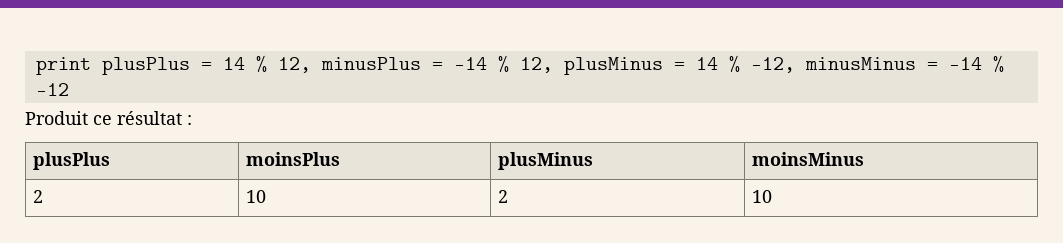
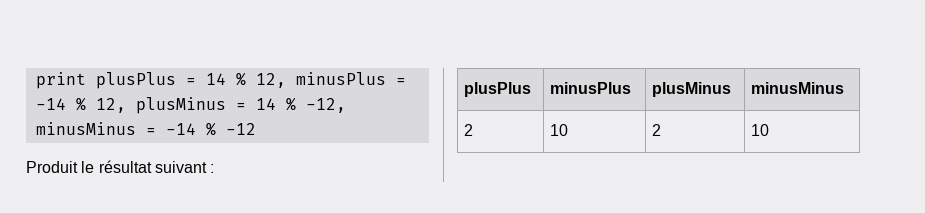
- Produit ce résultat :
+ Produit le résultat suivant :
- plusPlus | moinsPlus | plusMinus | moinsMinus
+ plusPlus | minusPlus | plusMinus | minusMinus

